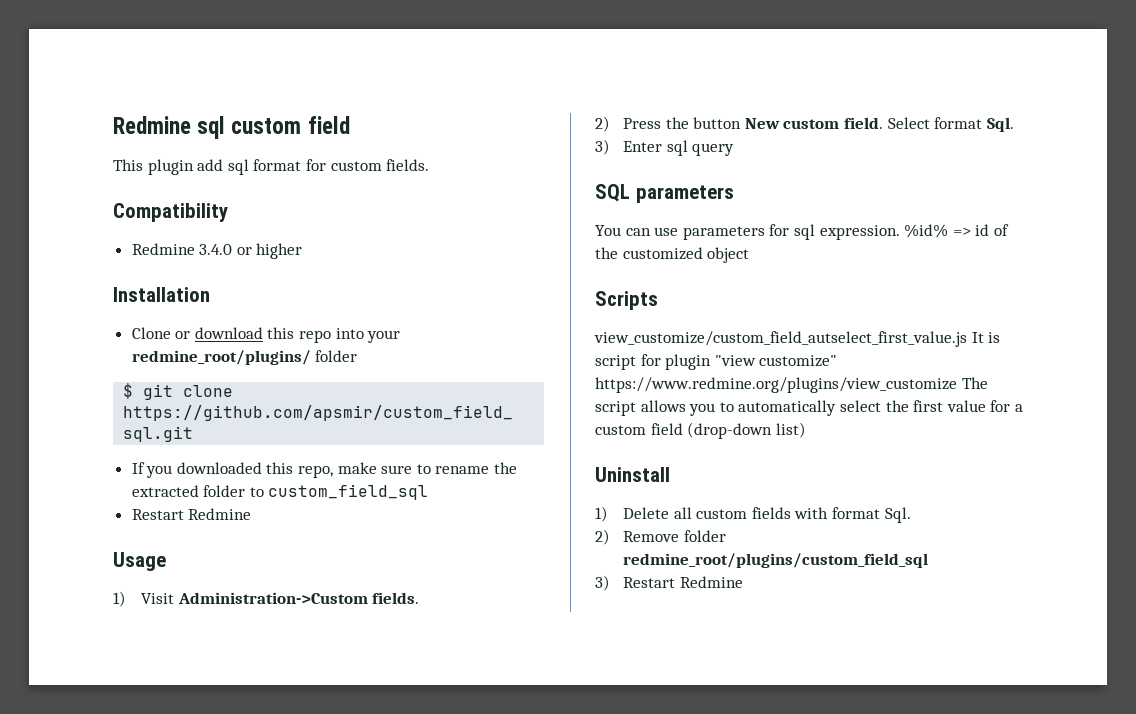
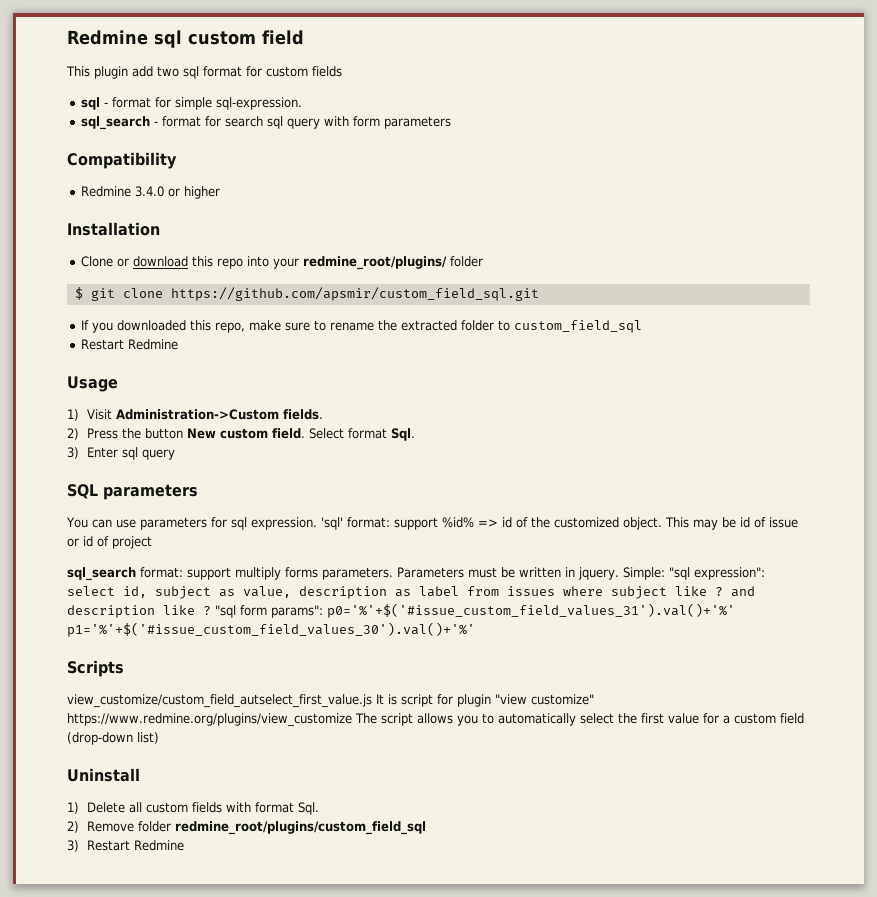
- This plugin add sql format for custom fields.
+ This plugin add two sql format for custom fields
+ sql - format for simple sql-expression.
+ sql_search - format for search sql query with form parameters
- %id% => id of the customized object
+ 'sql' format: support %id% => id of the customized object. This may be id of issue or id of project
+ sql_search format: support multiply forms parameters. Parameters must be written in jquery. Simple: "sql expression": select id, subject as value, description as label from issues where subject like ? and description like ? "sql form params": p0='%'+$('#issue_custom_field_values_31').val()+'%' p1='%'+$('#issue_custom_field_values_30').val()+'%'

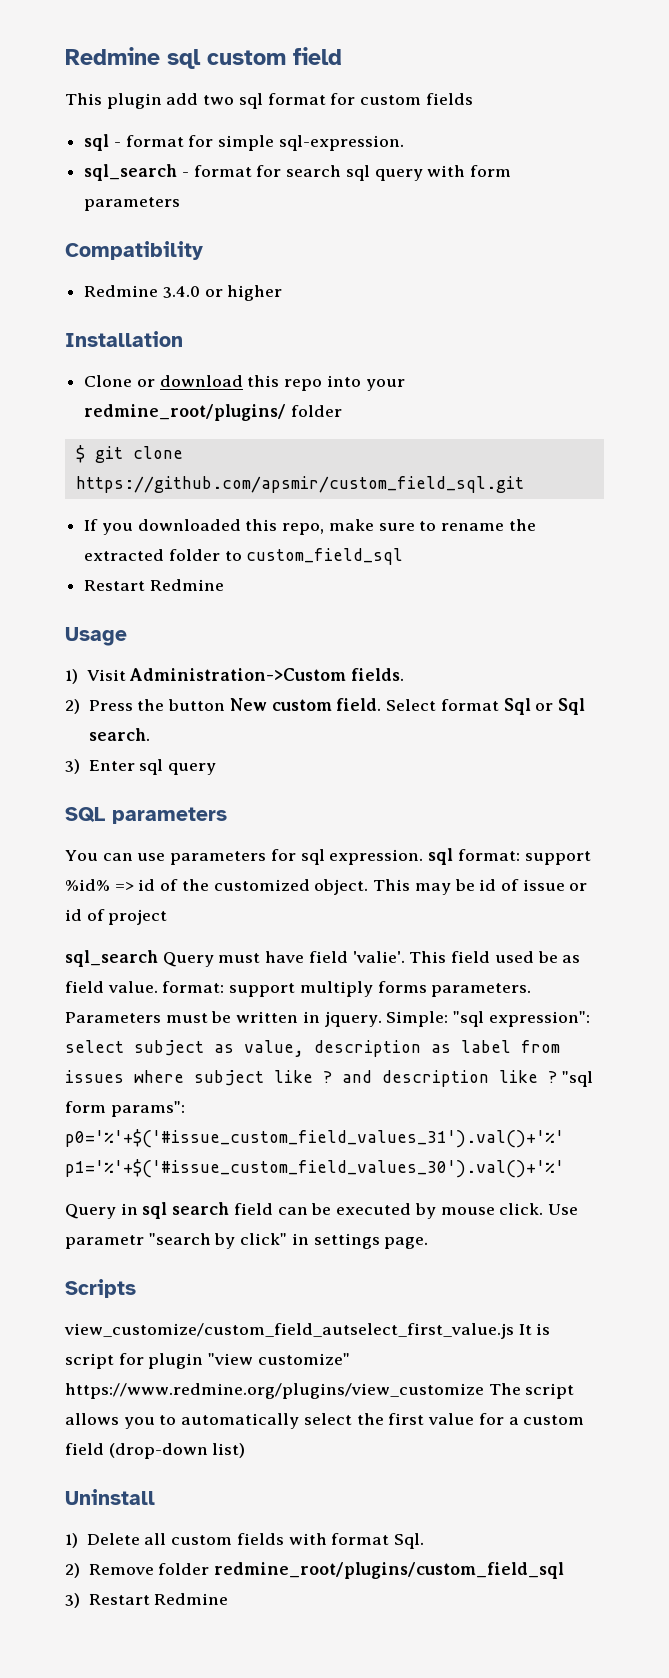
- Select format Sql.
+ Select format Sql or Sql search.
- You can use parameters for sql expression. 'sql' format: support %id% => id of the customized object.
+ You can use parameters for sql expression. sql format: support %id% => id of the customized object.
- sql_search format: support multiply forms parameters.
+ sql_search Query must have field 'valie'. This field used be as field value. format: support multiply forms parameters.
- Simple: "sql expression": select id, subject as value, description as label from issues where subject like ? and description like ?
+ Simple: "sql expression": select subject as value, description as label from issues where subject like ? and description like ?
+ Query in sql search field can be executed by mouse click. Use parametr "search by click" in settings page.

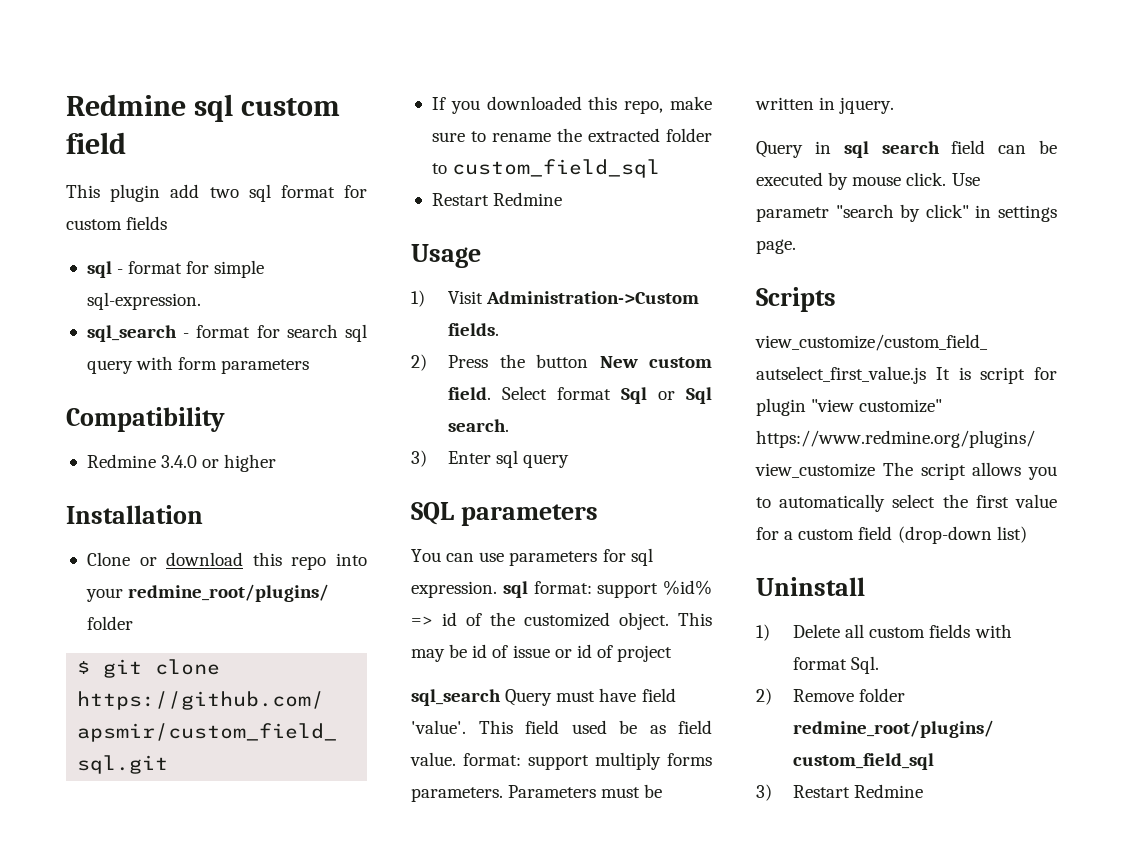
- sql_search Query must have field 'valie'.
+ sql_search Query must have field 'value'.
- Simple: "sql expression": select subject as value, description as label from issues where subject like ? and description like ? "sql form params": p0='%'+$('#issue_custom_field_values_31').val()+'%' p1='%'+$('#issue_custom_field_values_30').val()+'%'

